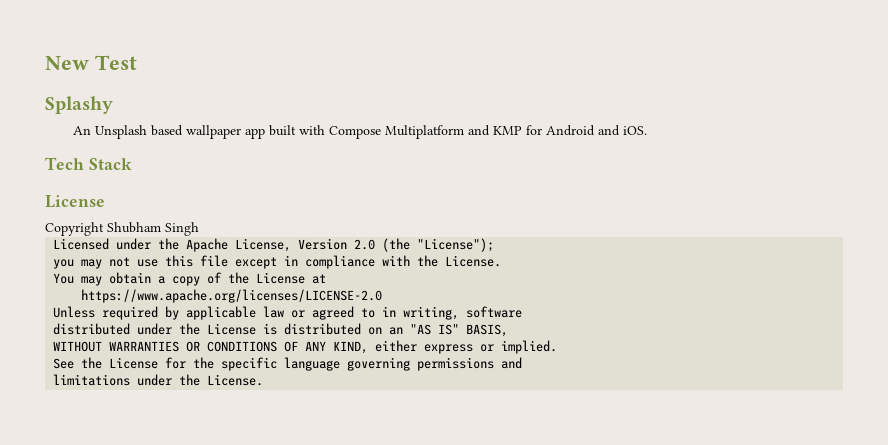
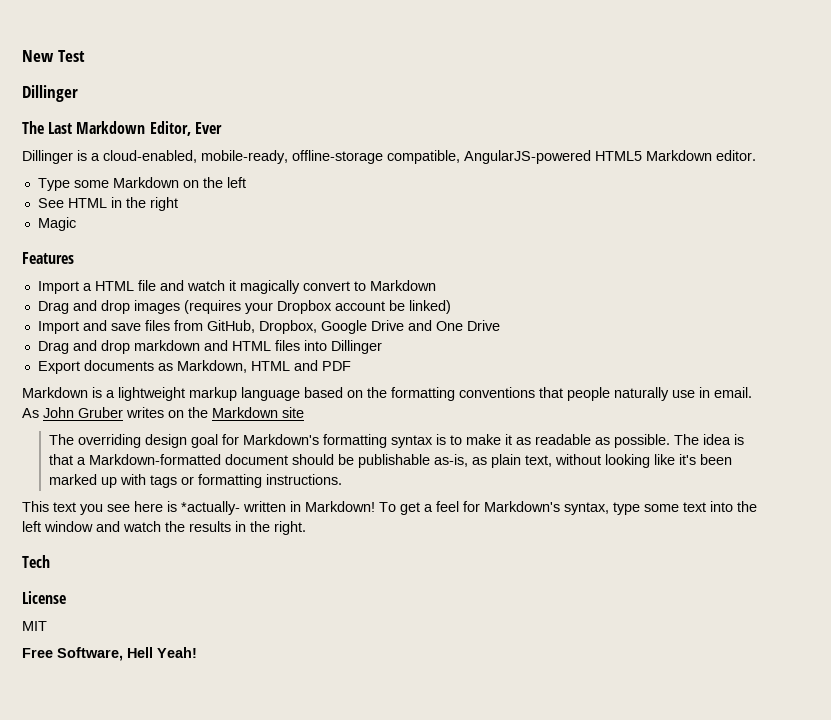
  New Test
- Splashy
- An Unsplash based wallpaper app built with Compose Multiplatform and KMP for Android and iOS.
+ Dillinger
+ The Last Markdown Editor, Ever
+ Dillinger is a cloud-enabled, mobile-ready, offline-storage compatible, AngularJS-powered HTML5 Markdown editor.
+ Type some Markdown on the left
+ See HTML in the right
+ Magic
+ Features
+ Import a HTML file and watch it magically convert to Markdown
+ Drag and drop images (requires your Dropbox account be linked)
+ Import and save files from GitHub, Dropbox, Google Drive and One Drive
+ Drag and drop markdown and HTML files into Dillinger
+ Export documents as Markdown, HTML and PDF
+ Markdown is a lightweight markup language based on the formatting conventions that people naturally use in email. As John Gruber writes on the Markdown site
+ The overriding design goal for Markdown's formatting syntax is to make it as readable as possible. The idea is that a Markdown-formatted document should be publishable as-is, as plain text, without looking like it's been marked up with tags or formatting instructions.
+ This text you see here is *actually- written in Markdown! To get a feel for Markdown's syntax, type some text into the left window and watch the results in the right.
- Tech Stack
+ Tech
- Copyright Shubham Singh
- Licensed under the Apache License, Version 2.0 (the "License");
- you may not use this file except in compliance with the License.
- You may obtain a copy of the License at
- https://www.apache.org/licenses/LICENSE-2.0
- Unless required by applicable law or agreed to in writing, software
- distributed under the License is distributed on an "AS IS" BASIS,
- WITHOUT WARRANTIES OR CONDITIONS OF ANY KIND, either express or implied.
- See the License for the specific language governing permissions and
- limitations under the License.
+ MIT
+ Free Software, Hell Yeah!

